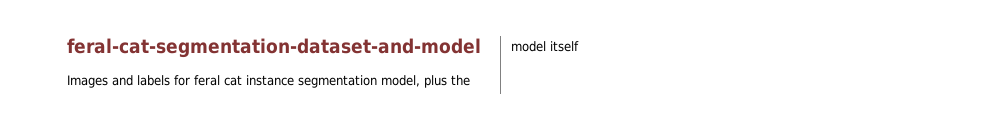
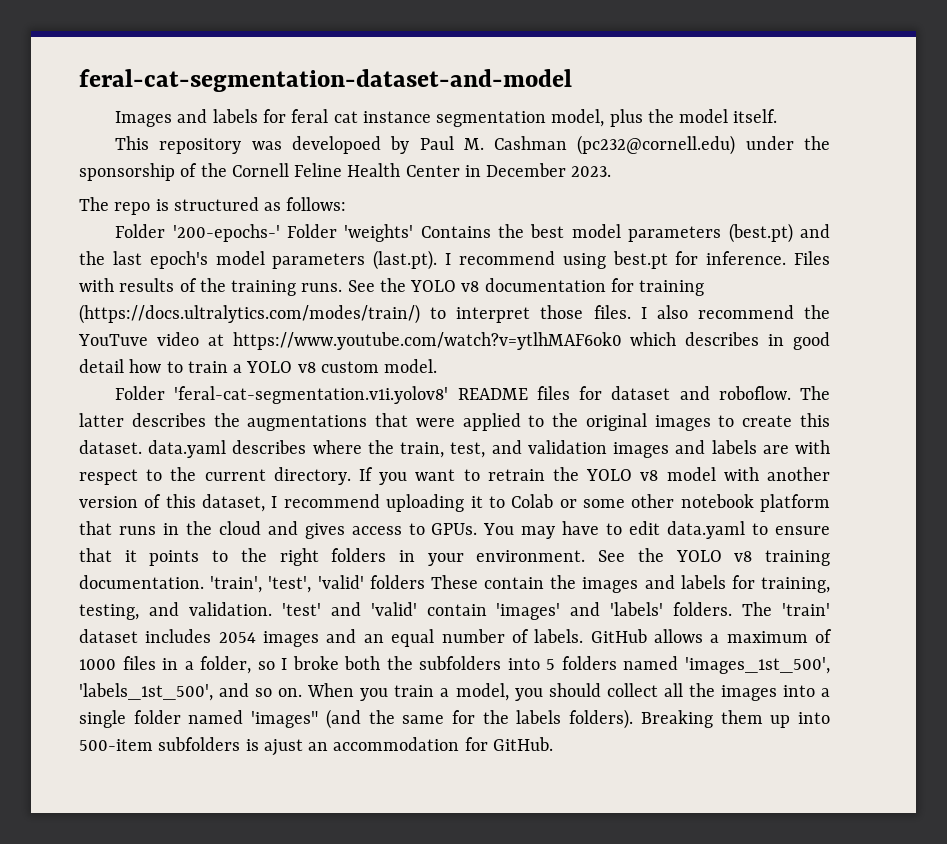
- Images and labels for feral cat instance segmentation model, plus the model itself
+ Images and labels for feral cat instance segmentation model, plus the model itself.
+ This repository was developoed by Paul M. Cashman (pc232@cornell.edu) under the sponsorship of the Cornell Feline Health Center in December 2023.
+ The repo is structured as follows:
+ Folder '200-epochs-' Folder 'weights' Contains the best model parameters (best.pt) and the last epoch's model parameters (last.pt). I recommend using best.pt for inference. Files with results of the training runs. See the YOLO v8 documentation for training (https://docs.ultralytics.com/modes/train/) to interpret those files. I also recommend the YouTuve video at https://www.youtube.com/watch?v=ytlhMAF6ok0 which describes in good detail how to train a YOLO v8 custom model.
+ Folder 'feral-cat-segmentation.v1i.yolov8' README files for dataset and roboflow. The latter describes the augmentations that were applied to the original images to create this dataset. data.yaml describes where the train, test, and validation images and labels are with respect to the current directory. If you want to retrain the YOLO v8 model with another version of this dataset, I recommend uploading it to Colab or some other notebook platform that runs in the cloud and gives access to GPUs. You may have to edit data.yaml to ensure that it points to the right folders in your environment. See the YOLO v8 training documentation. 'train', 'test', 'valid' folders These contain the images and labels for training, testing, and validation. 'test' and 'valid' contain 'images' and 'labels' folders. The 'train' dataset includes 2054 images and an equal number of labels. GitHub allows a maximum of 1000 files in a folder, so I broke both the subfolders into 5 folders named 'images_1st_500', 'labels_1st_500', and so on. When you train a model, you should collect all the images into a single folder named 'images" (and the same for the labels folders). Breaking them up into 500-item subfolders is ajust an accommodation for GitHub.

